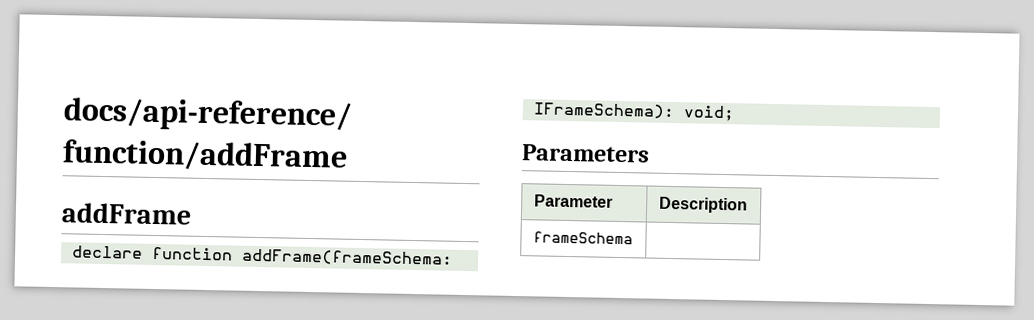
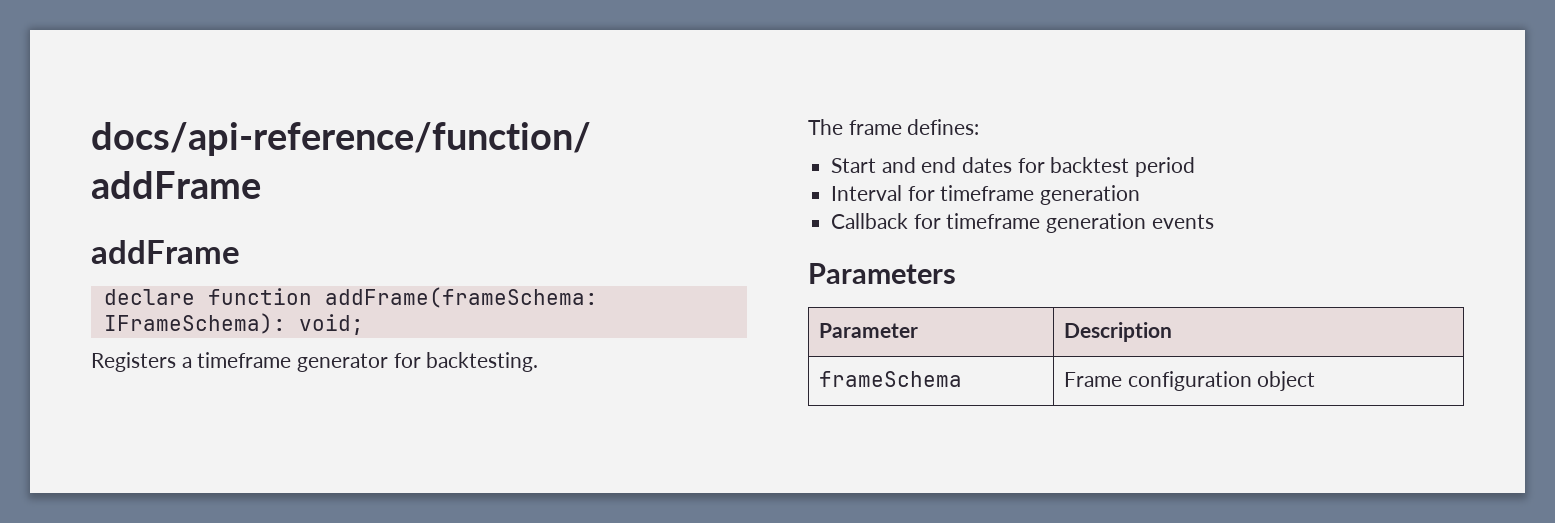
+ Registers a timeframe generator for backtesting.
+ The frame defines:
+ Start and end dates for backtest period
+ Interval for timeframe generation
+ Callback for timeframe generation events
- frameSchema |
+ frameSchema | Frame configuration object

